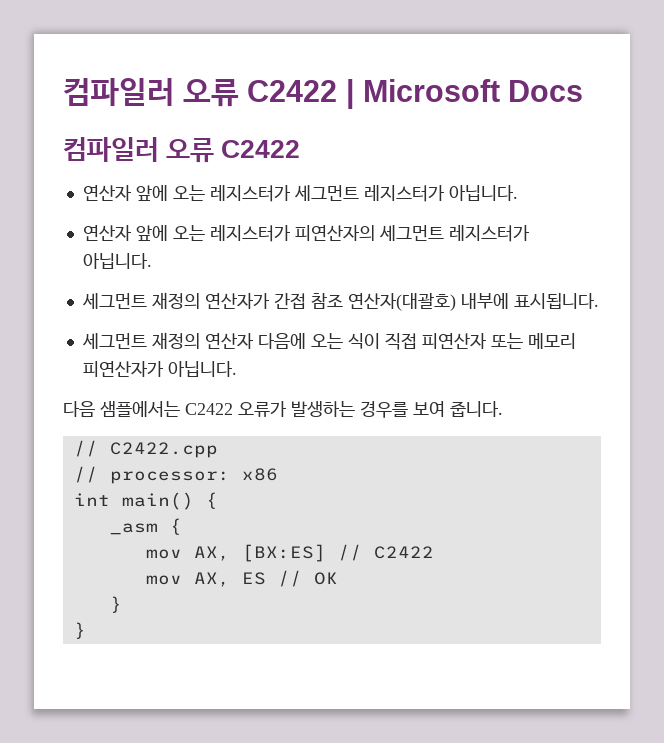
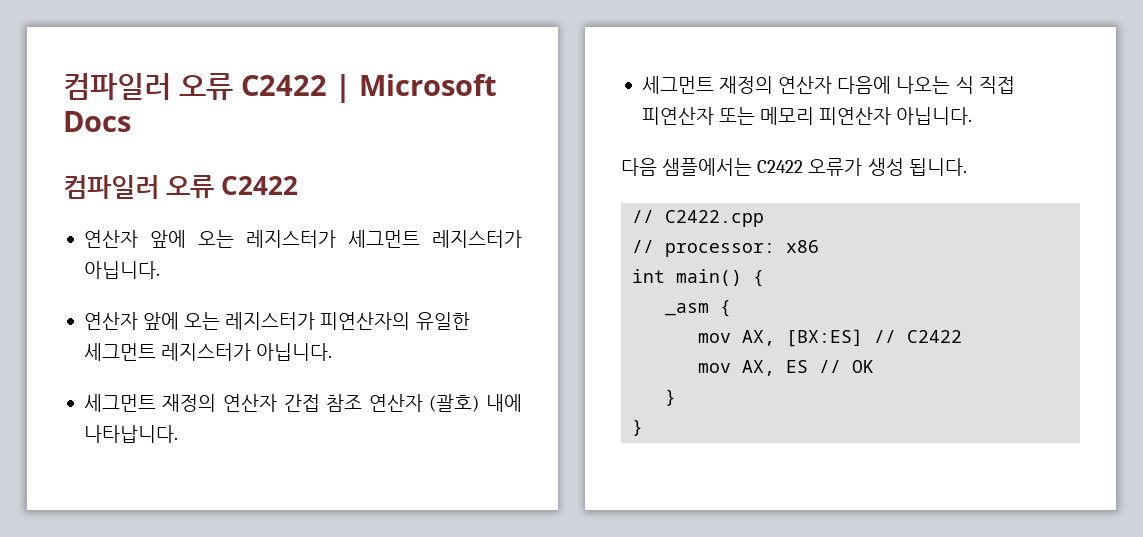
- 연산자 앞에 오는 레지스터가 피연산자의 세그먼트 레지스터가 아닙니다.
+ 연산자 앞에 오는 레지스터가 피연산자의 유일한 세그먼트 레지스터가 아닙니다.
- 세그먼트 재정의 연산자가 간접 참조 연산자(대괄호) 내부에 표시됩니다.
+ 세그먼트 재정의 연산자 간접 참조 연산자 (괄호) 내에 나타납니다.
- 세그먼트 재정의 연산자 다음에 오는 식이 직접 피연산자 또는 메모리 피연산자가 아닙니다.
+ 세그먼트 재정의 연산자 다음에 나오는 식 직접 피연산자 또는 메모리 피연산자 아닙니다.
- 다음 샘플에서는 C2422 오류가 발생하는 경우를 보여 줍니다.
+ 다음 샘플에서는 C2422 오류가 생성 됩니다.

